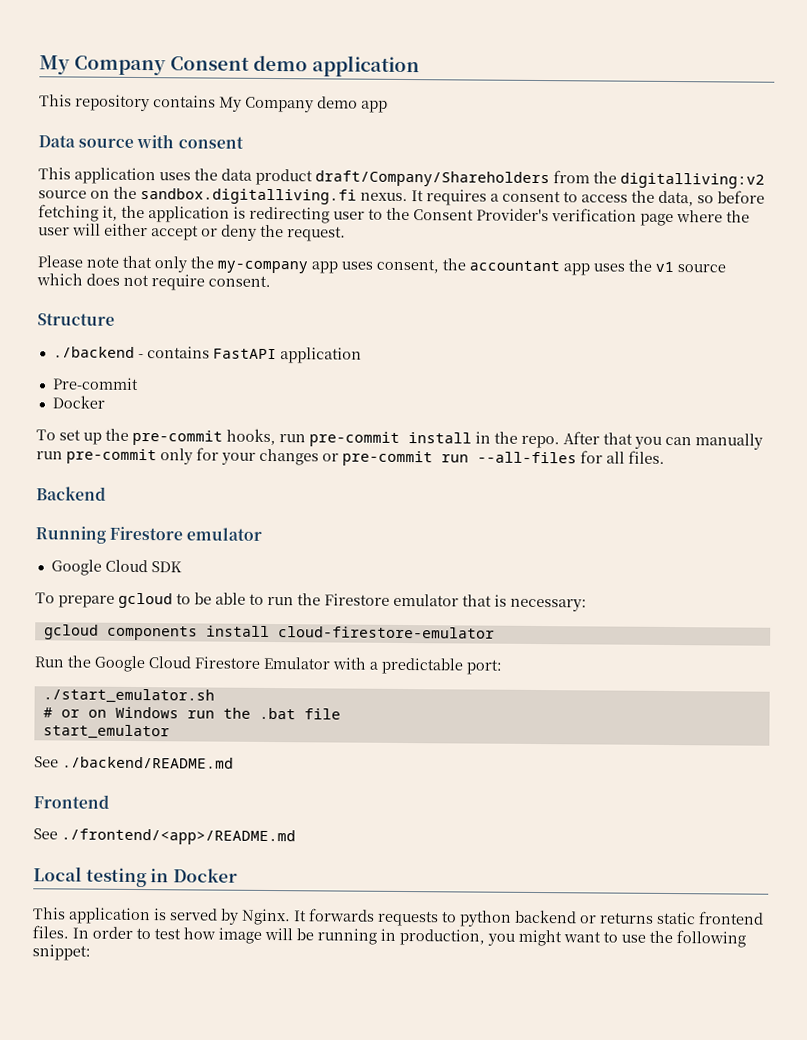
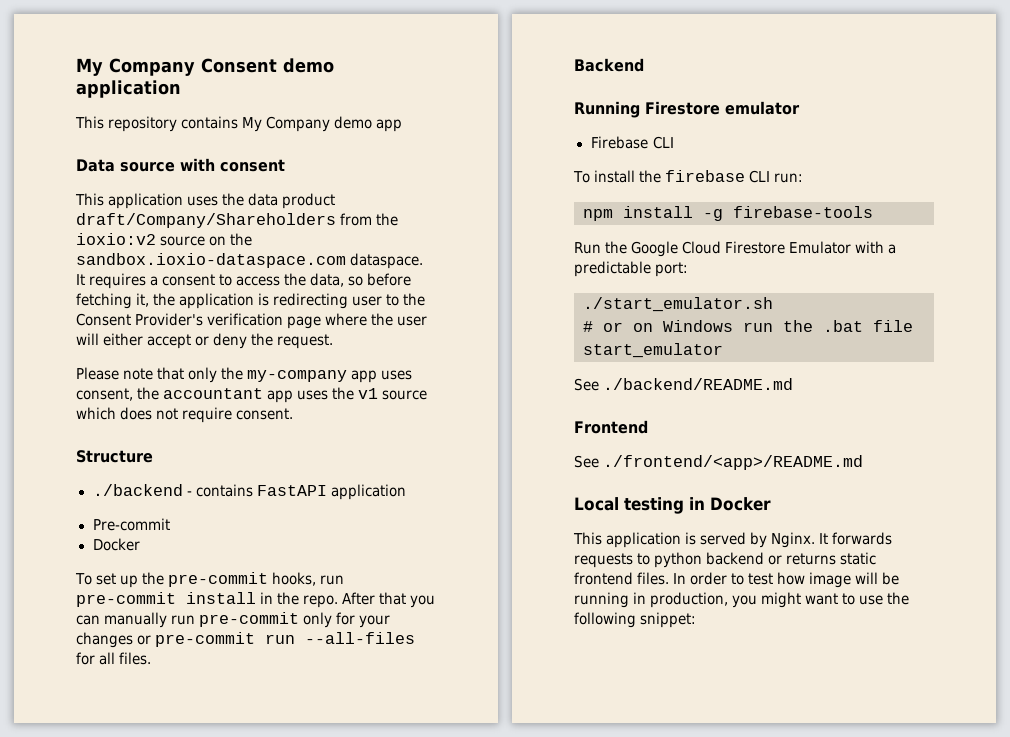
- This application uses the data product draft/Company/Shareholders from the digitalliving:v2 source on the sandbox.digitalliving.fi nexus.
+ This application uses the data product draft/Company/Shareholders from the ioxio:v2 source on the sandbox.ioxio-dataspace.com dataspace.
- Google Cloud SDK
- To prepare gcloud to be able to run the Firestore emulator that is necessary:
- gcloud components install cloud-firestore-emulator
+ Firebase CLI
+ To install the firebase CLI run:
+ npm install -g firebase-tools

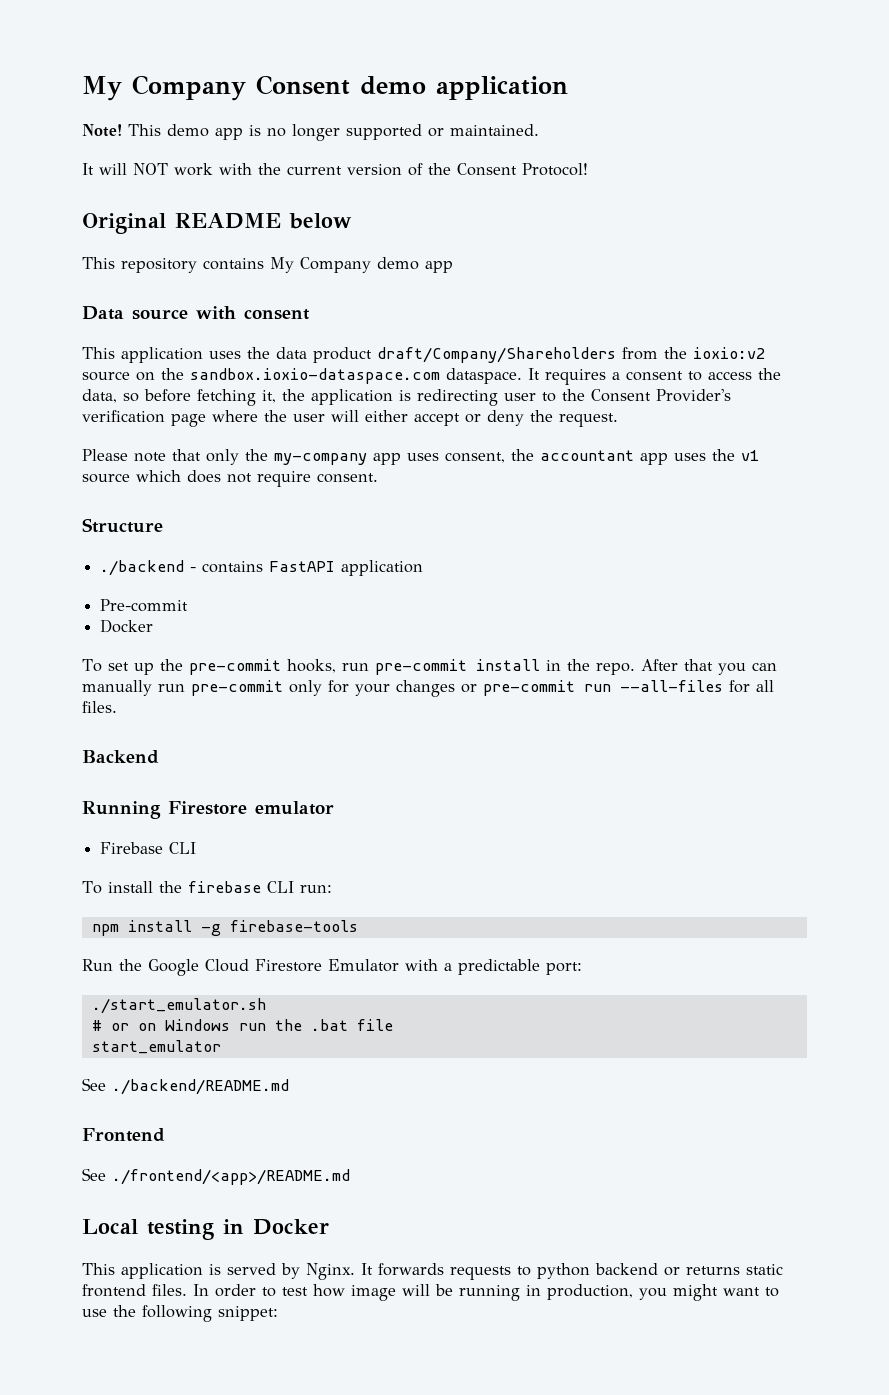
+ Note! This demo app is no longer supported or maintained.
+ It will NOT work with the current version of the Consent Protocol!
+ Original README below

